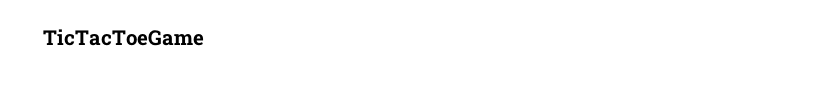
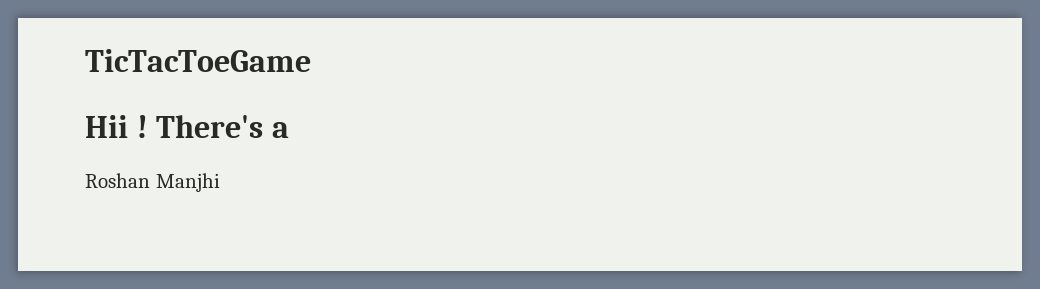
+ Hii ! There's a
+ Roshan Manjhi

